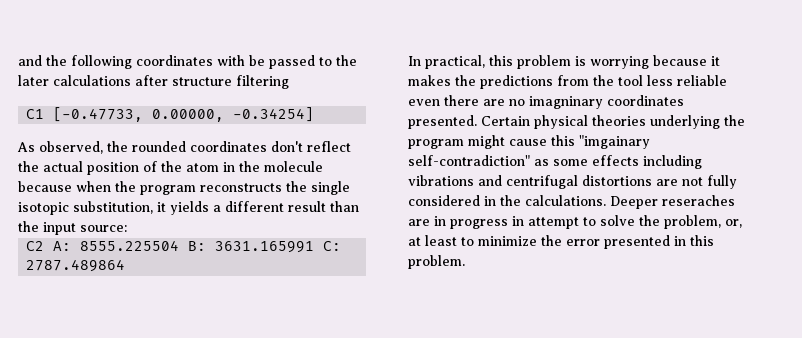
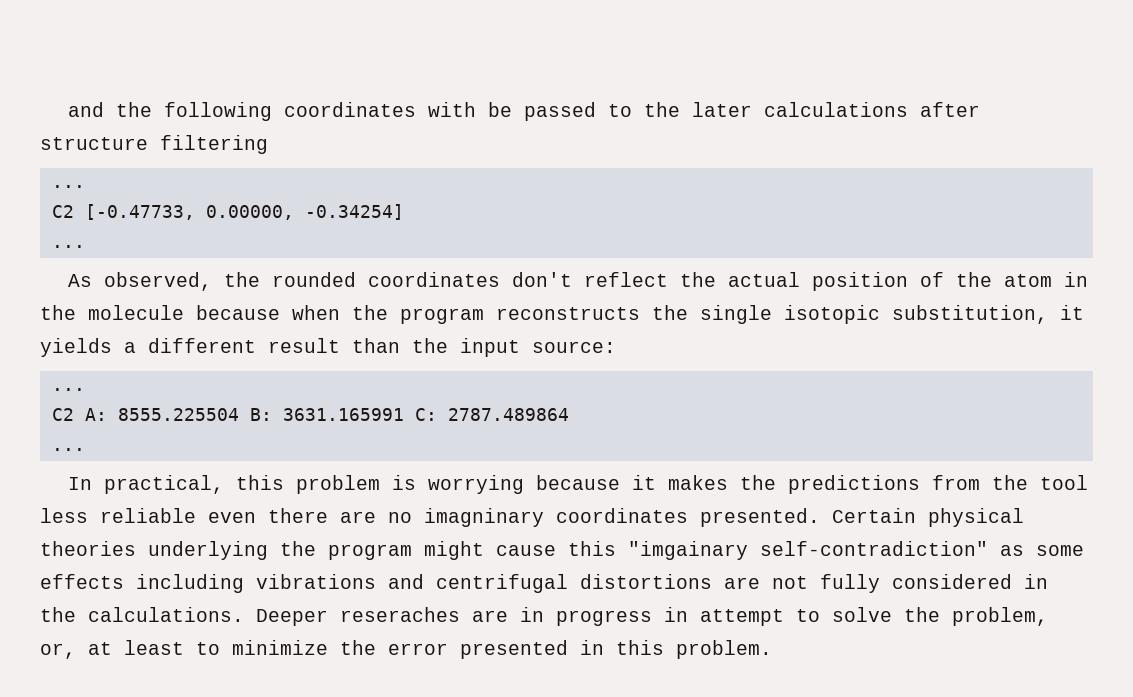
  and the following coordinates with be passed to the later calculations after structure filtering
- C1 [-0.47733, 0.00000, -0.34254]
+ ...
+ C2 [-0.47733, 0.00000, -0.34254]
+ ...
  As observed, the rounded coordinates don't reflect the actual position of the atom in the molecule because when the program reconstructs the single isotopic substitution, it yields a different result than the input source:
+ ...
  C2 A: 8555.225504 B: 3631.165991 C: 2787.489864
+ ...

